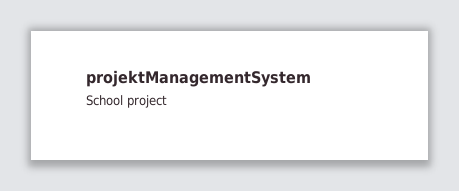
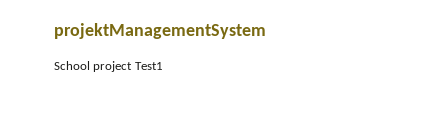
- School project
+ School project Test1

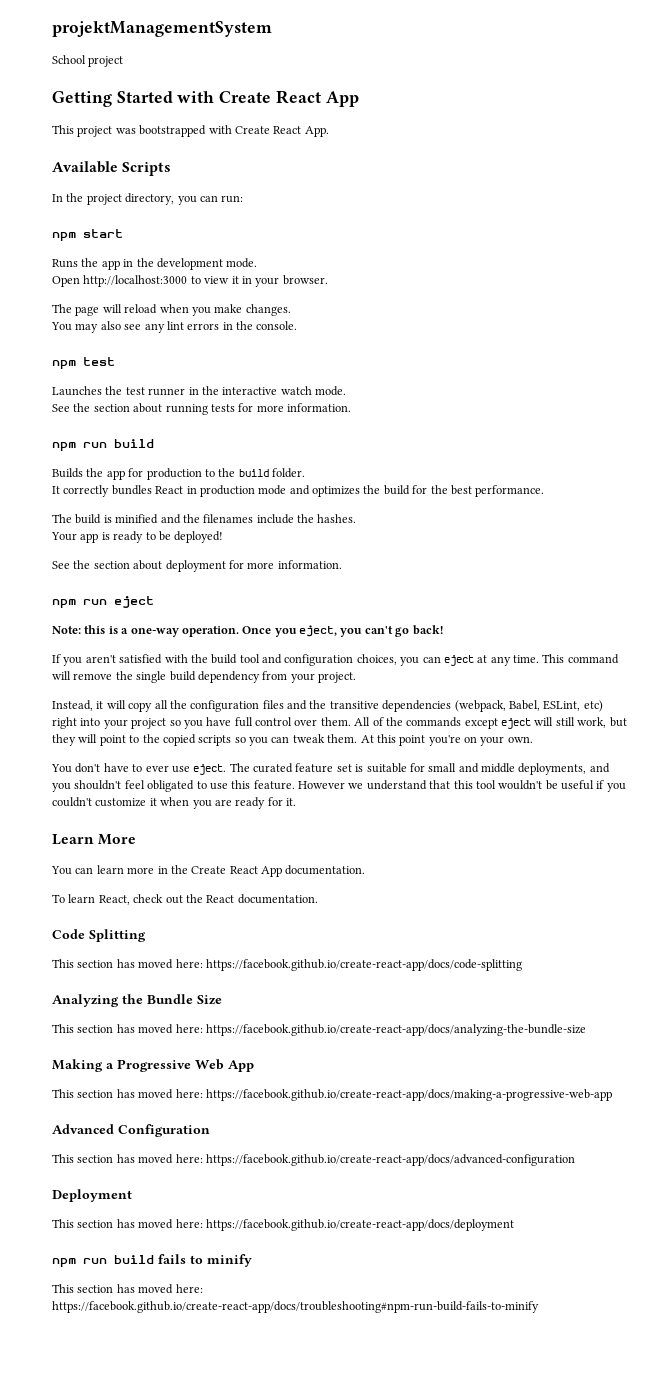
- School project Test1
+ School project
+ Getting Started with Create React App
+ This project was bootstrapped with Create React App.
+ Available Scripts
+ In the project directory, you can run:
+ npm start
+ Runs the app in the development mode.
+ Open http://localhost:3000 to view it in your browser.
+ The page will reload when you make changes.
+ You may also see any lint errors in the console.
+ npm test
+ Launches the test runner in the interactive watch mode.
+ See the section about running tests for more information.
+ npm run build
+ Builds the app for production to the build folder.
+ It correctly bundles React in production mode and optimizes the build for the best performance.
+ The build is minified and the filenames include the hashes.
+ Your app is ready to be deployed!
+ See the section about deployment for more information.
+ npm run eject
+ Note: this is a one-way operation. Once you eject, you can't go back!
+ If you aren't satisfied with the build tool and configuration choices, you can eject at any time. This command will remove the single build dependency from your project.
+ Instead, it will copy all the configuration files and the transitive dependencies (webpack, Babel, ESLint, etc) right into your project so you have full control over them. All of the commands except eject will still work, but they will point to the copied scripts so you can tweak them. At this point you're on your own.
+ You don't have to ever use eject. The curated feature set is suitable for small and middle deployments, and you shouldn't feel obligated to use this feature. However we understand that this tool wouldn't be useful if you couldn't customize it when you are ready for it.
+ Learn More
+ You can learn more in the Create React App documentation.
+ To learn React, check out the React documentation.
+ Code Splitting
+ This section has moved here: https://facebook.github.io/create-react-app/docs/code-splitting
+ Analyzing the Bundle Size
+ This section has moved here: https://facebook.github.io/create-react-app/docs/analyzing-the-bundle-size
+ Making a Progressive Web App
+ This section has moved here: https://facebook.github.io/create-react-app/docs/making-a-progressive-web-app
+ Advanced Configuration
+ This section has moved here: https://facebook.github.io/create-react-app/docs/advanced-configuration
+ Deployment
+ This section has moved here: https://facebook.github.io/create-react-app/docs/deployment
+ npm run build fails to minify
+ This section has moved here: https://facebook.github.io/create-react-app/docs/troubleshooting#npm-run-build-fails-to-minify

